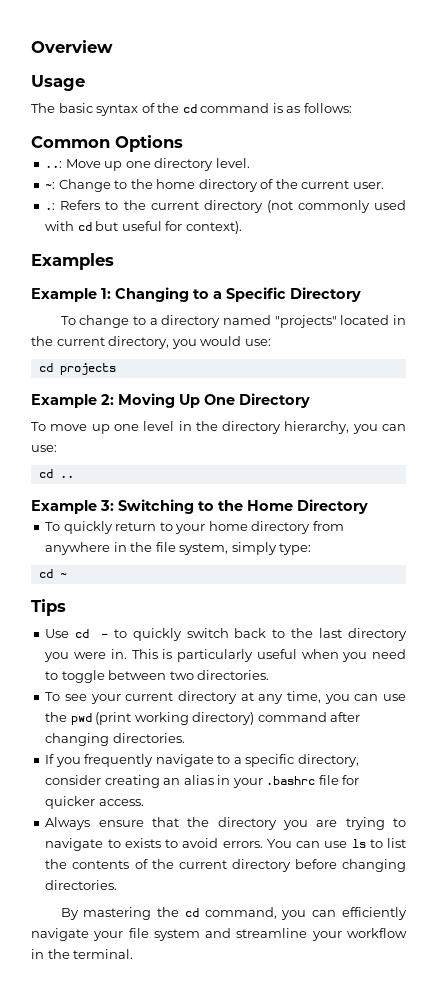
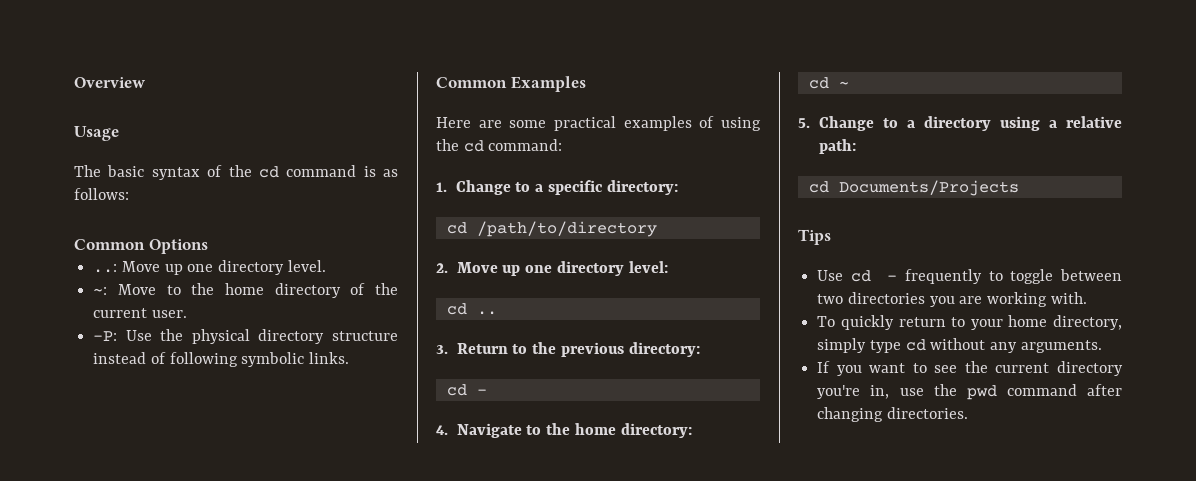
- ~: Change to the home directory of the current user.
+ ~: Move to the home directory of the current user.
- .: Refers to the current directory (not commonly used with cd but useful for context).
- Examples
- Example 1: Changing to a Specific Directory
- To change to a directory named "projects" located in the current directory, you would use:
- cd projects
- Example 2: Moving Up One Directory
- To move up one level in the directory hierarchy, you can use:
+ -P: Use the physical directory structure instead of following symbolic links.
+ Common Examples
+ Here are some practical examples of using the cd command:
+ 1. Change to a specific directory:
+ cd /path/to/directory
+ 2. Move up one directory level:
  cd ..
- Example 3: Switching to the Home Directory
+ 3. Return to the previous directory:
+ cd -
+ 4. Navigate to the home directory:
+ cd ~
+ 5. Change to a directory using a relative path:
+ cd Documents/Projects
+ Tips
+ Use cd - frequently to toggle between two directories you are working with.
- To quickly return to your home directory from anywhere in the file system, simply type:
- cd ~
- Tips
- Use cd - to quickly switch back to the last directory you were in. This is particularly useful when you need to toggle between two directories.
- To see your current directory at any time, you can use the pwd (print working directory) command after changing directories.
- If you frequently navigate to a specific directory, consider creating an alias in your .bashrc file for quicker access.
- Always ensure that the directory you are trying to navigate to exists to avoid errors. You can use ls to list the contents of the current directory before changing directories.
- By mastering the cd command, you can efficiently navigate your file system and streamline your workflow in the terminal.
+ To quickly return to your home directory, simply type cd without any arguments.
+ If you want to see the current directory you're in, use the pwd command after changing directories.

